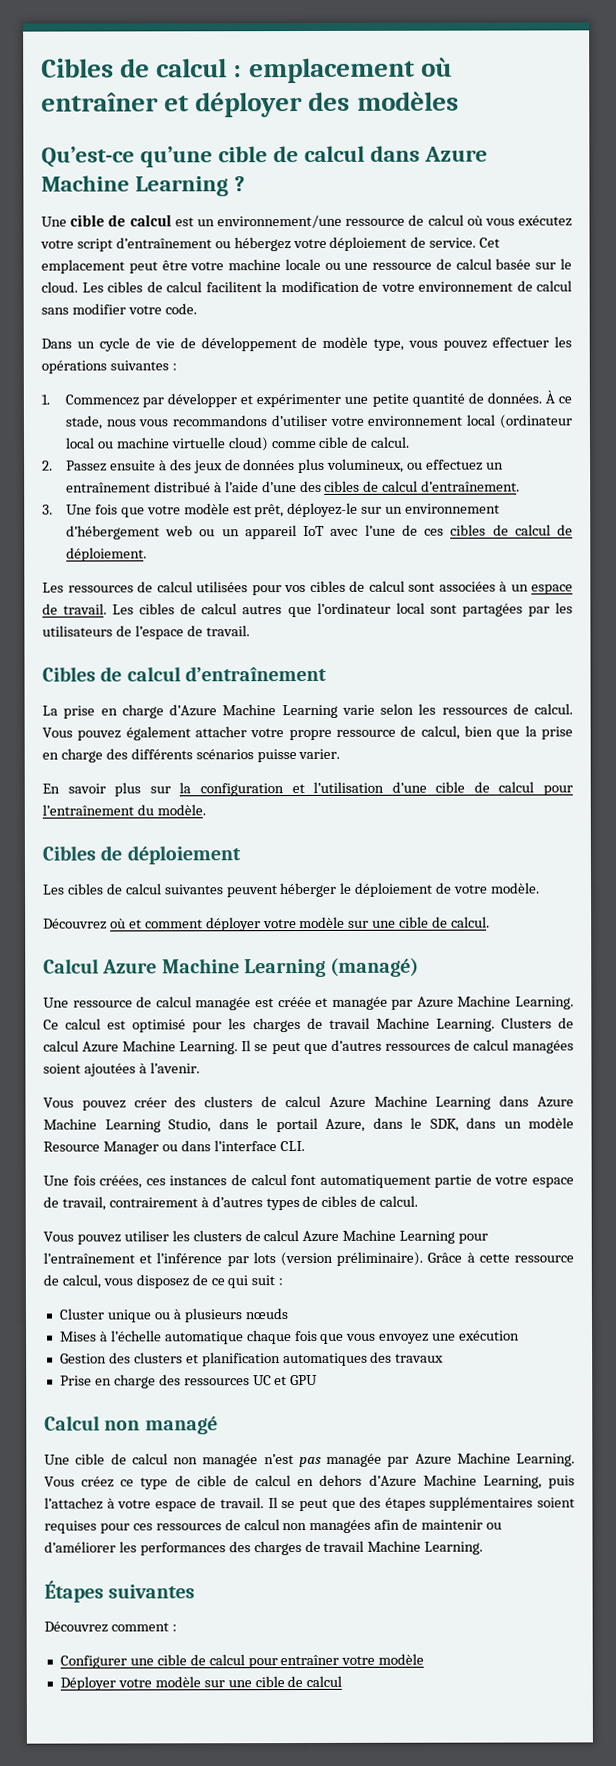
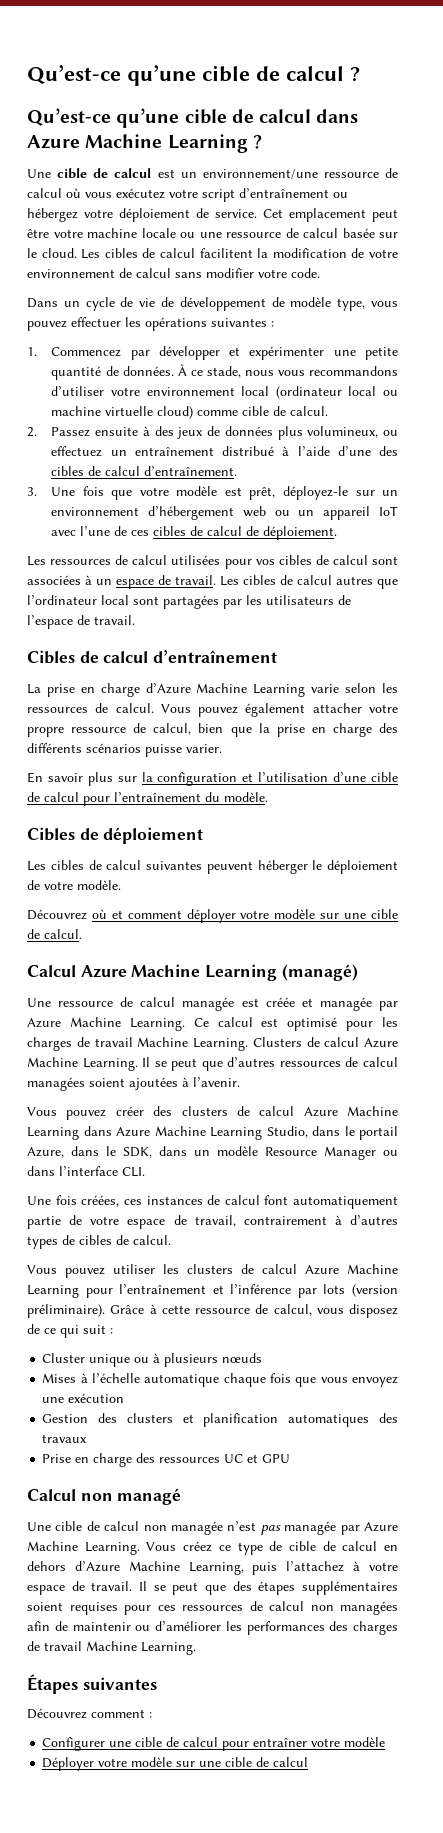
- Cibles de calcul : emplacement où entraîner et déployer des modèles
+ Qu’est-ce qu’une cible de calcul ?

